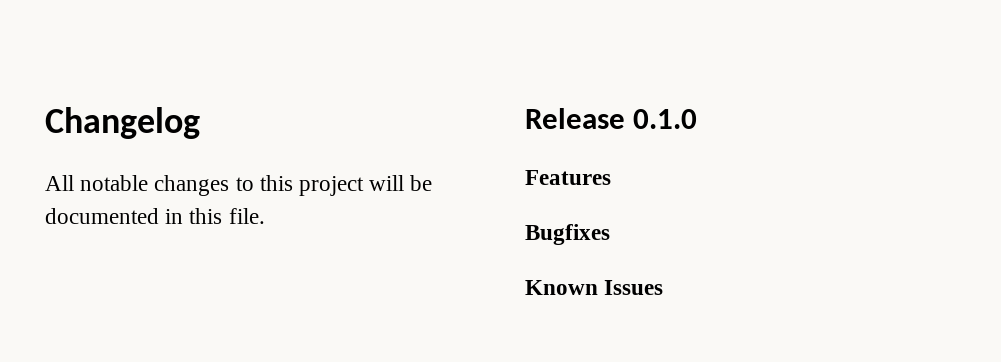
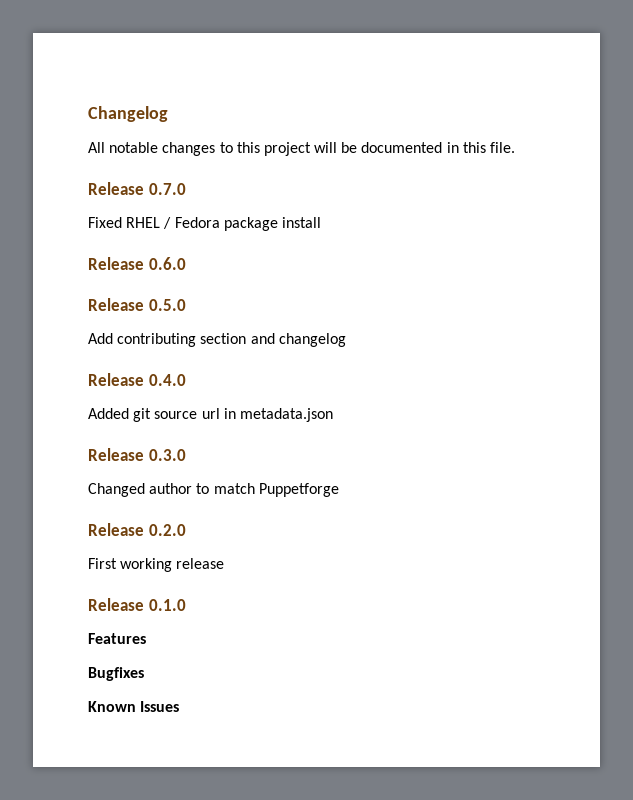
+ Release 0.7.0
+ Fixed RHEL / Fedora package install
+ Release 0.6.0
+ Release 0.5.0
+ Add contributing section and changelog
+ Release 0.4.0
+ Added git source url in metadata.json
+ Release 0.3.0
+ Changed author to match Puppetforge
+ Release 0.2.0
+ First working release

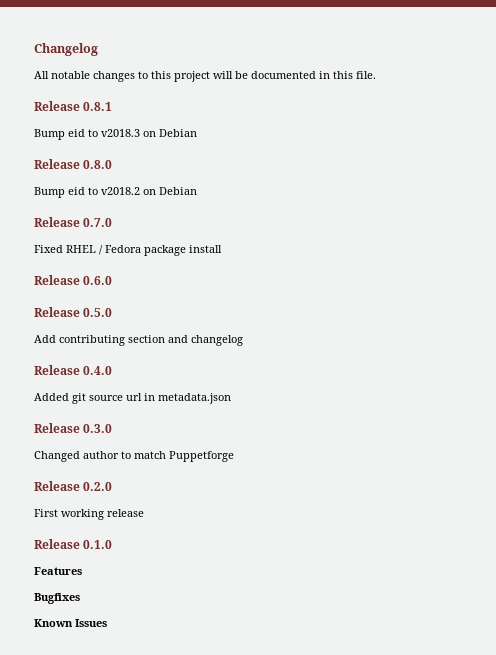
+ Release 0.8.1
+ Bump eid to v2018.3 on Debian
+ Release 0.8.0
+ Bump eid to v2018.2 on Debian

